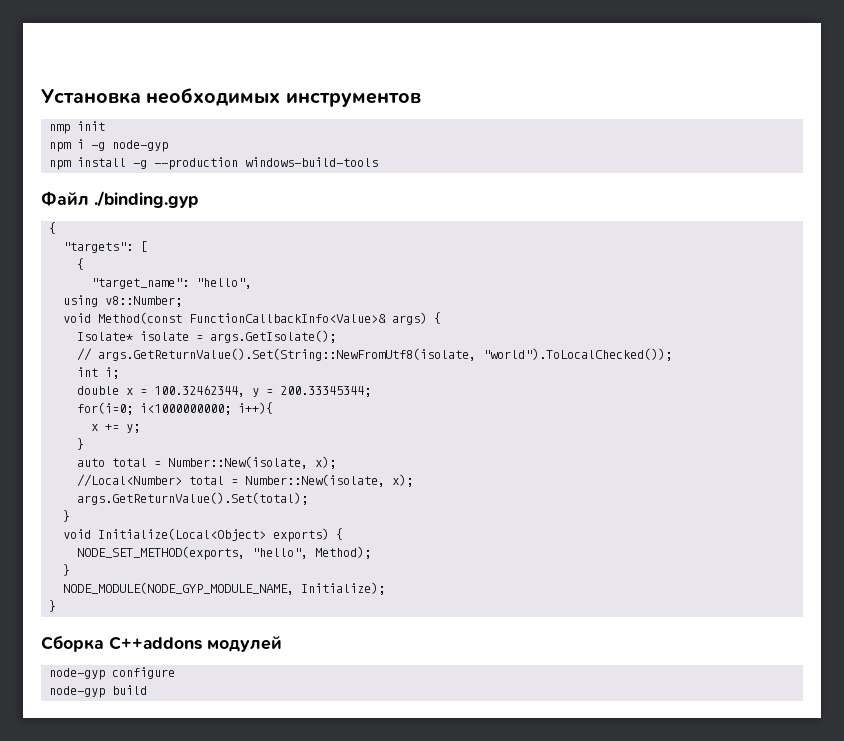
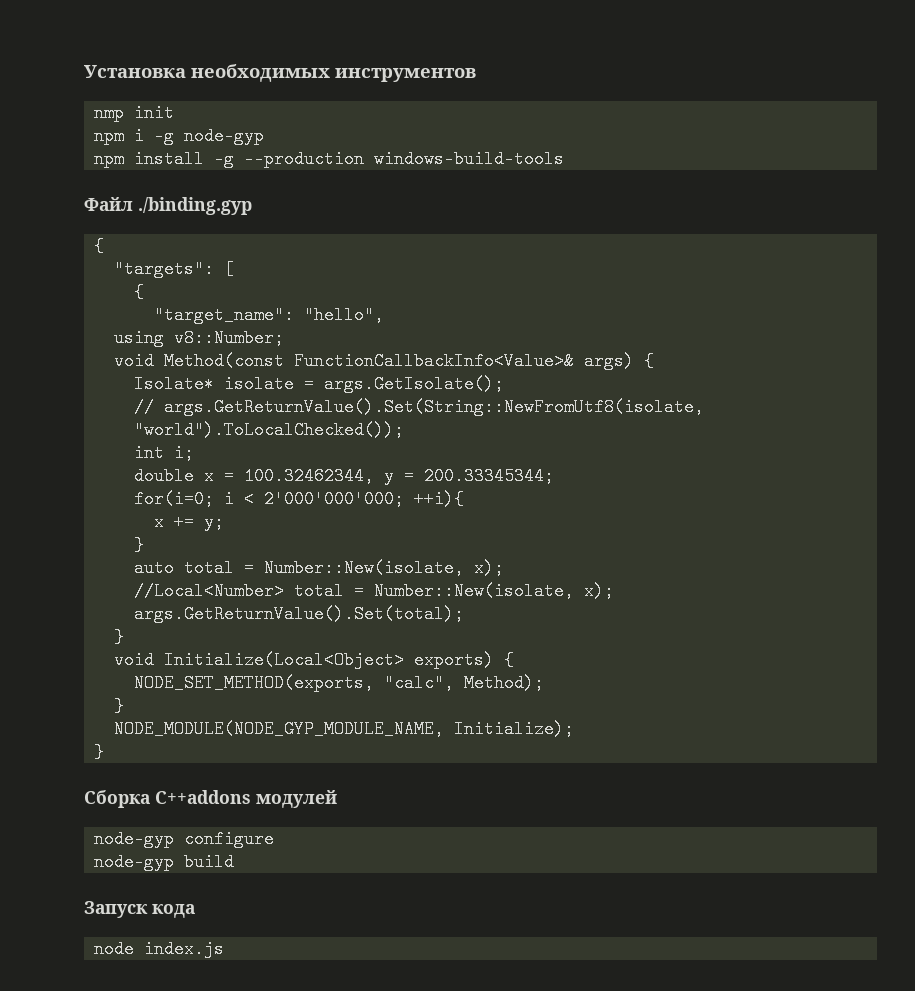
- for(i=0; i<1000000000; i++){
+ for(i=0; i < 2'000'000'000; ++i){
- NODE_SET_METHOD(exports, "hello", Method);
+ NODE_SET_METHOD(exports, "calc", Method);
+ Запуск кода
+ node index.js

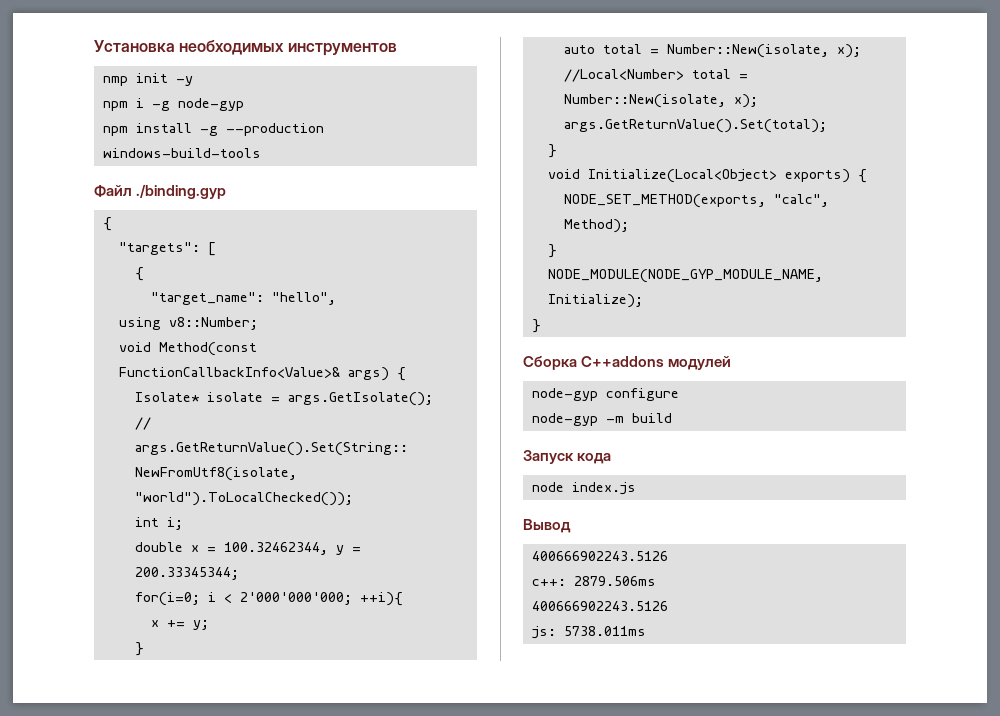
- nmp init
+ nmp init -y
- node-gyp build
+ node-gyp -m build
+ Вывод
+ 400666902243.5126
+ c++: 2879.506ms
+ 400666902243.5126
+ js: 5738.011ms

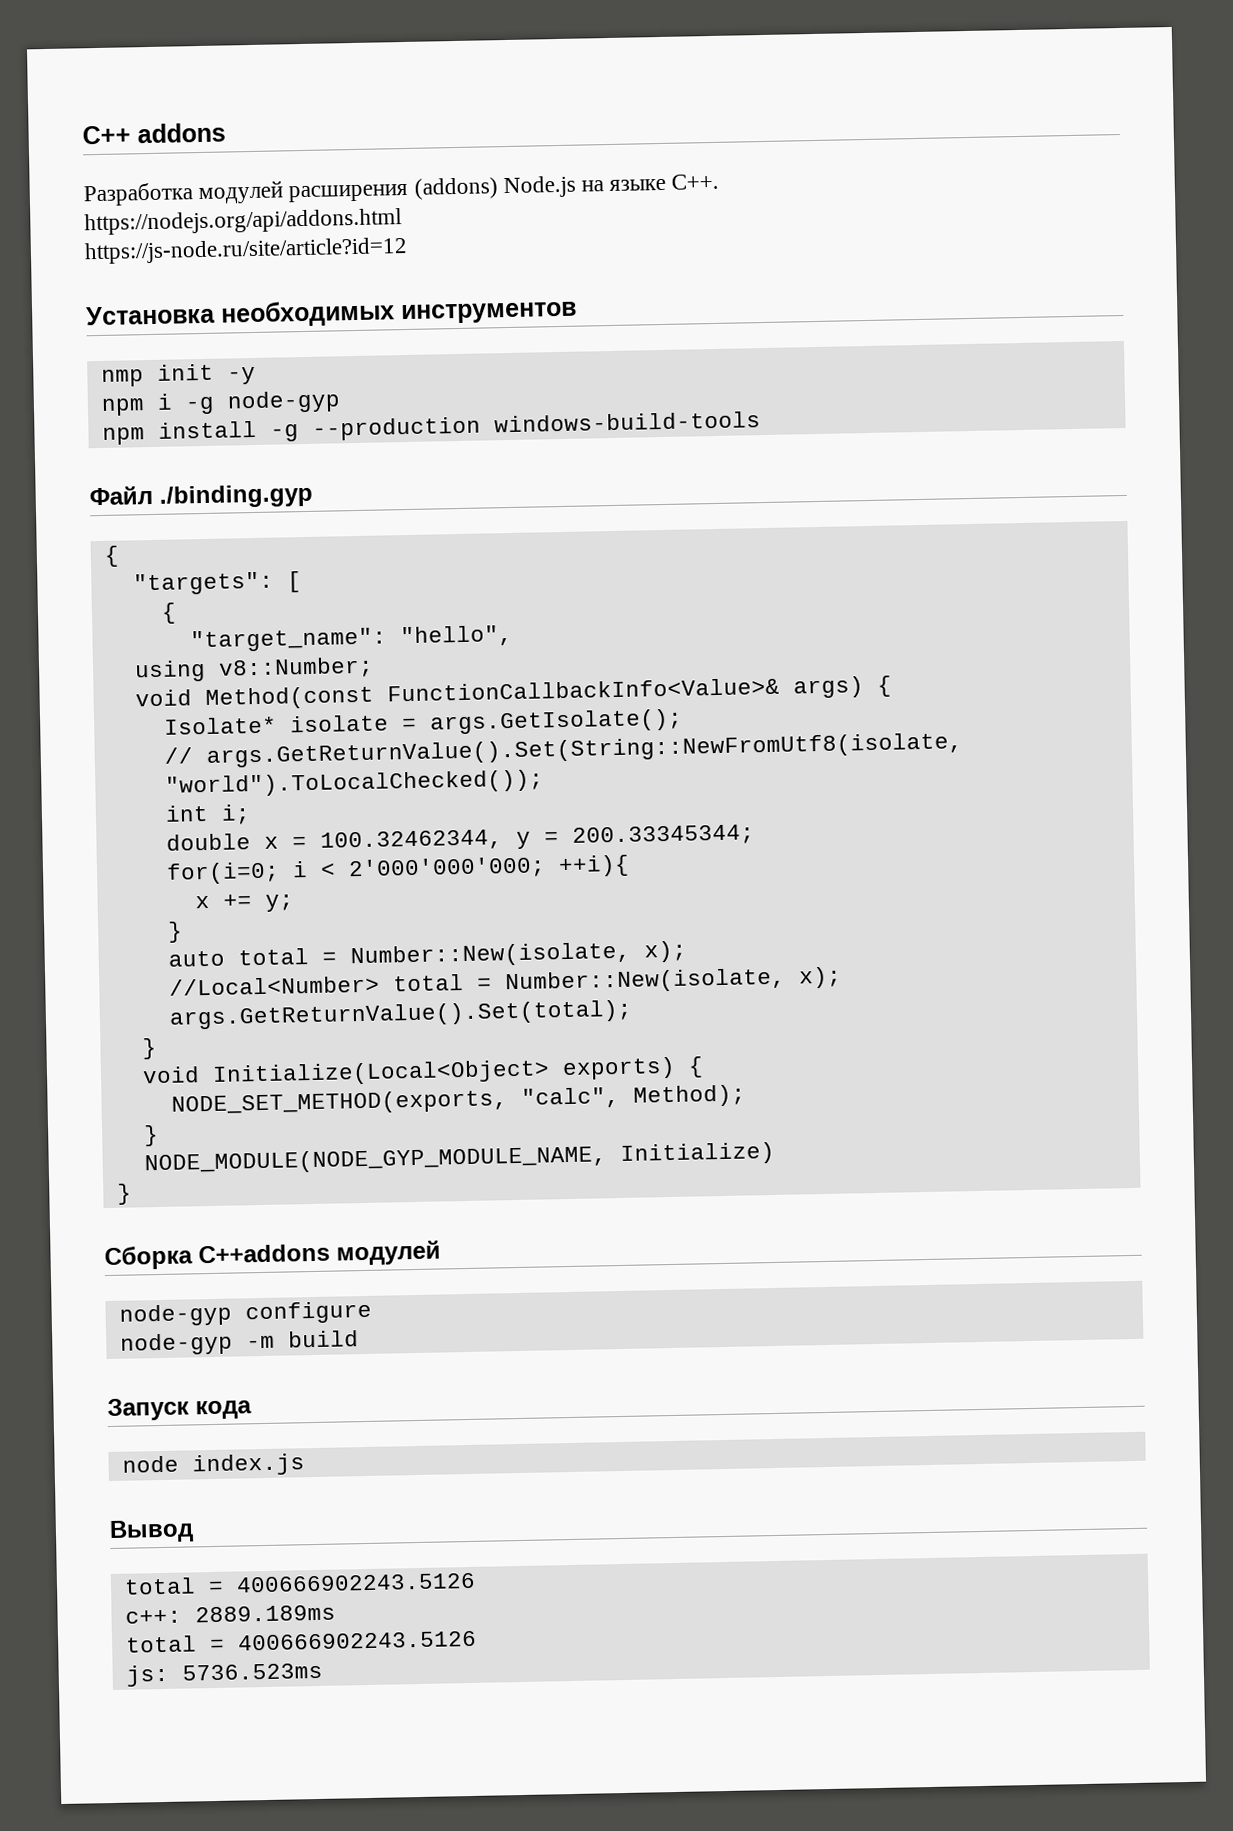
+ C++ addons
+ Разработка модулей расширения (addons) Node.js на языке C++.
+ https://nodejs.org/api/addons.html
+ https://js-node.ru/site/article?id=12
- NODE_MODULE(NODE_GYP_MODULE_NAME, Initialize);
+ NODE_MODULE(NODE_GYP_MODULE_NAME, Initialize)
  Вывод
- 400666902243.5126
+ total = 400666902243.5126
- c++: 2879.506ms
- 400666902243.5126
+ c++: 2889.189ms
+ total = 400666902243.5126
- js: 5738.011ms
+ js: 5736.523ms

